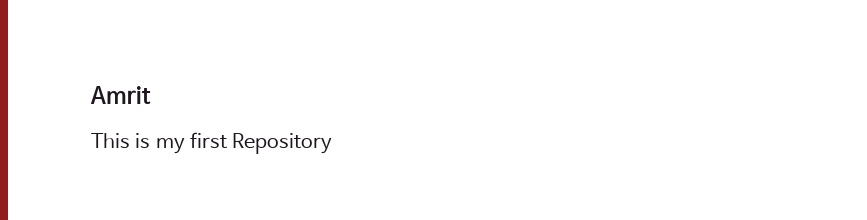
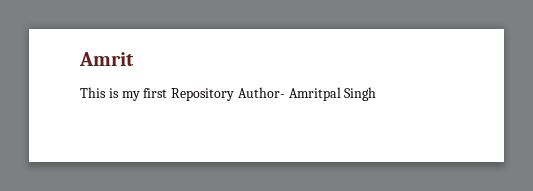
- This is my first Repository
+ This is my first Repository Author- Amritpal Singh

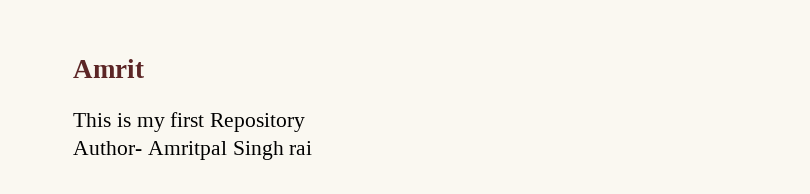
- This is my first Repository Author- Amritpal Singh
+ This is my first Repository
+ Author- Amritpal Singh rai

